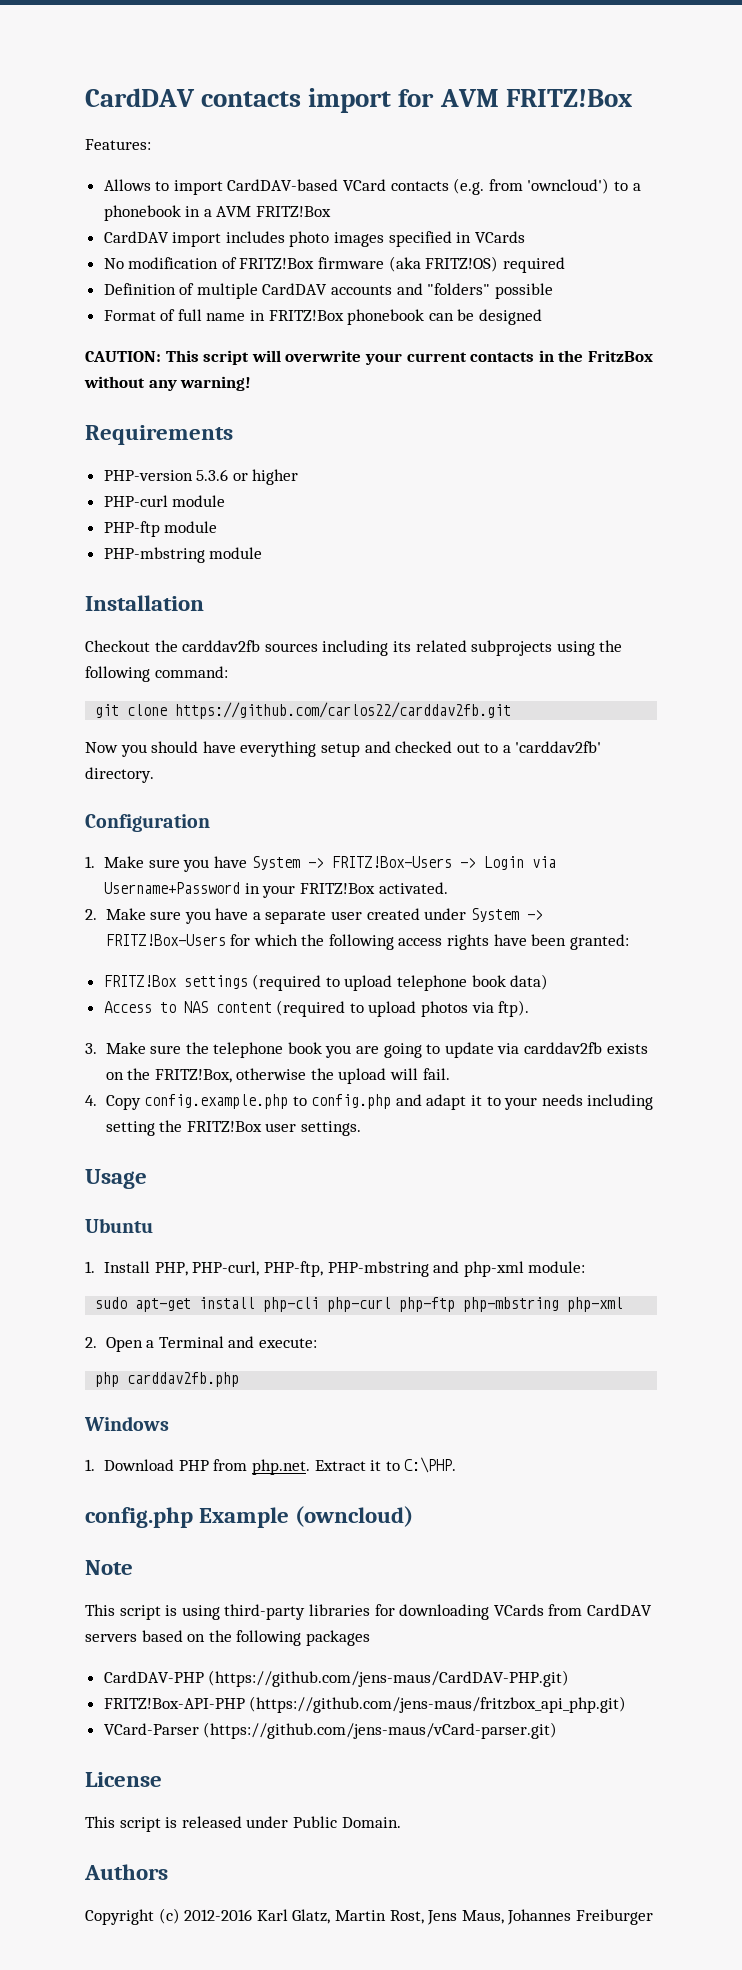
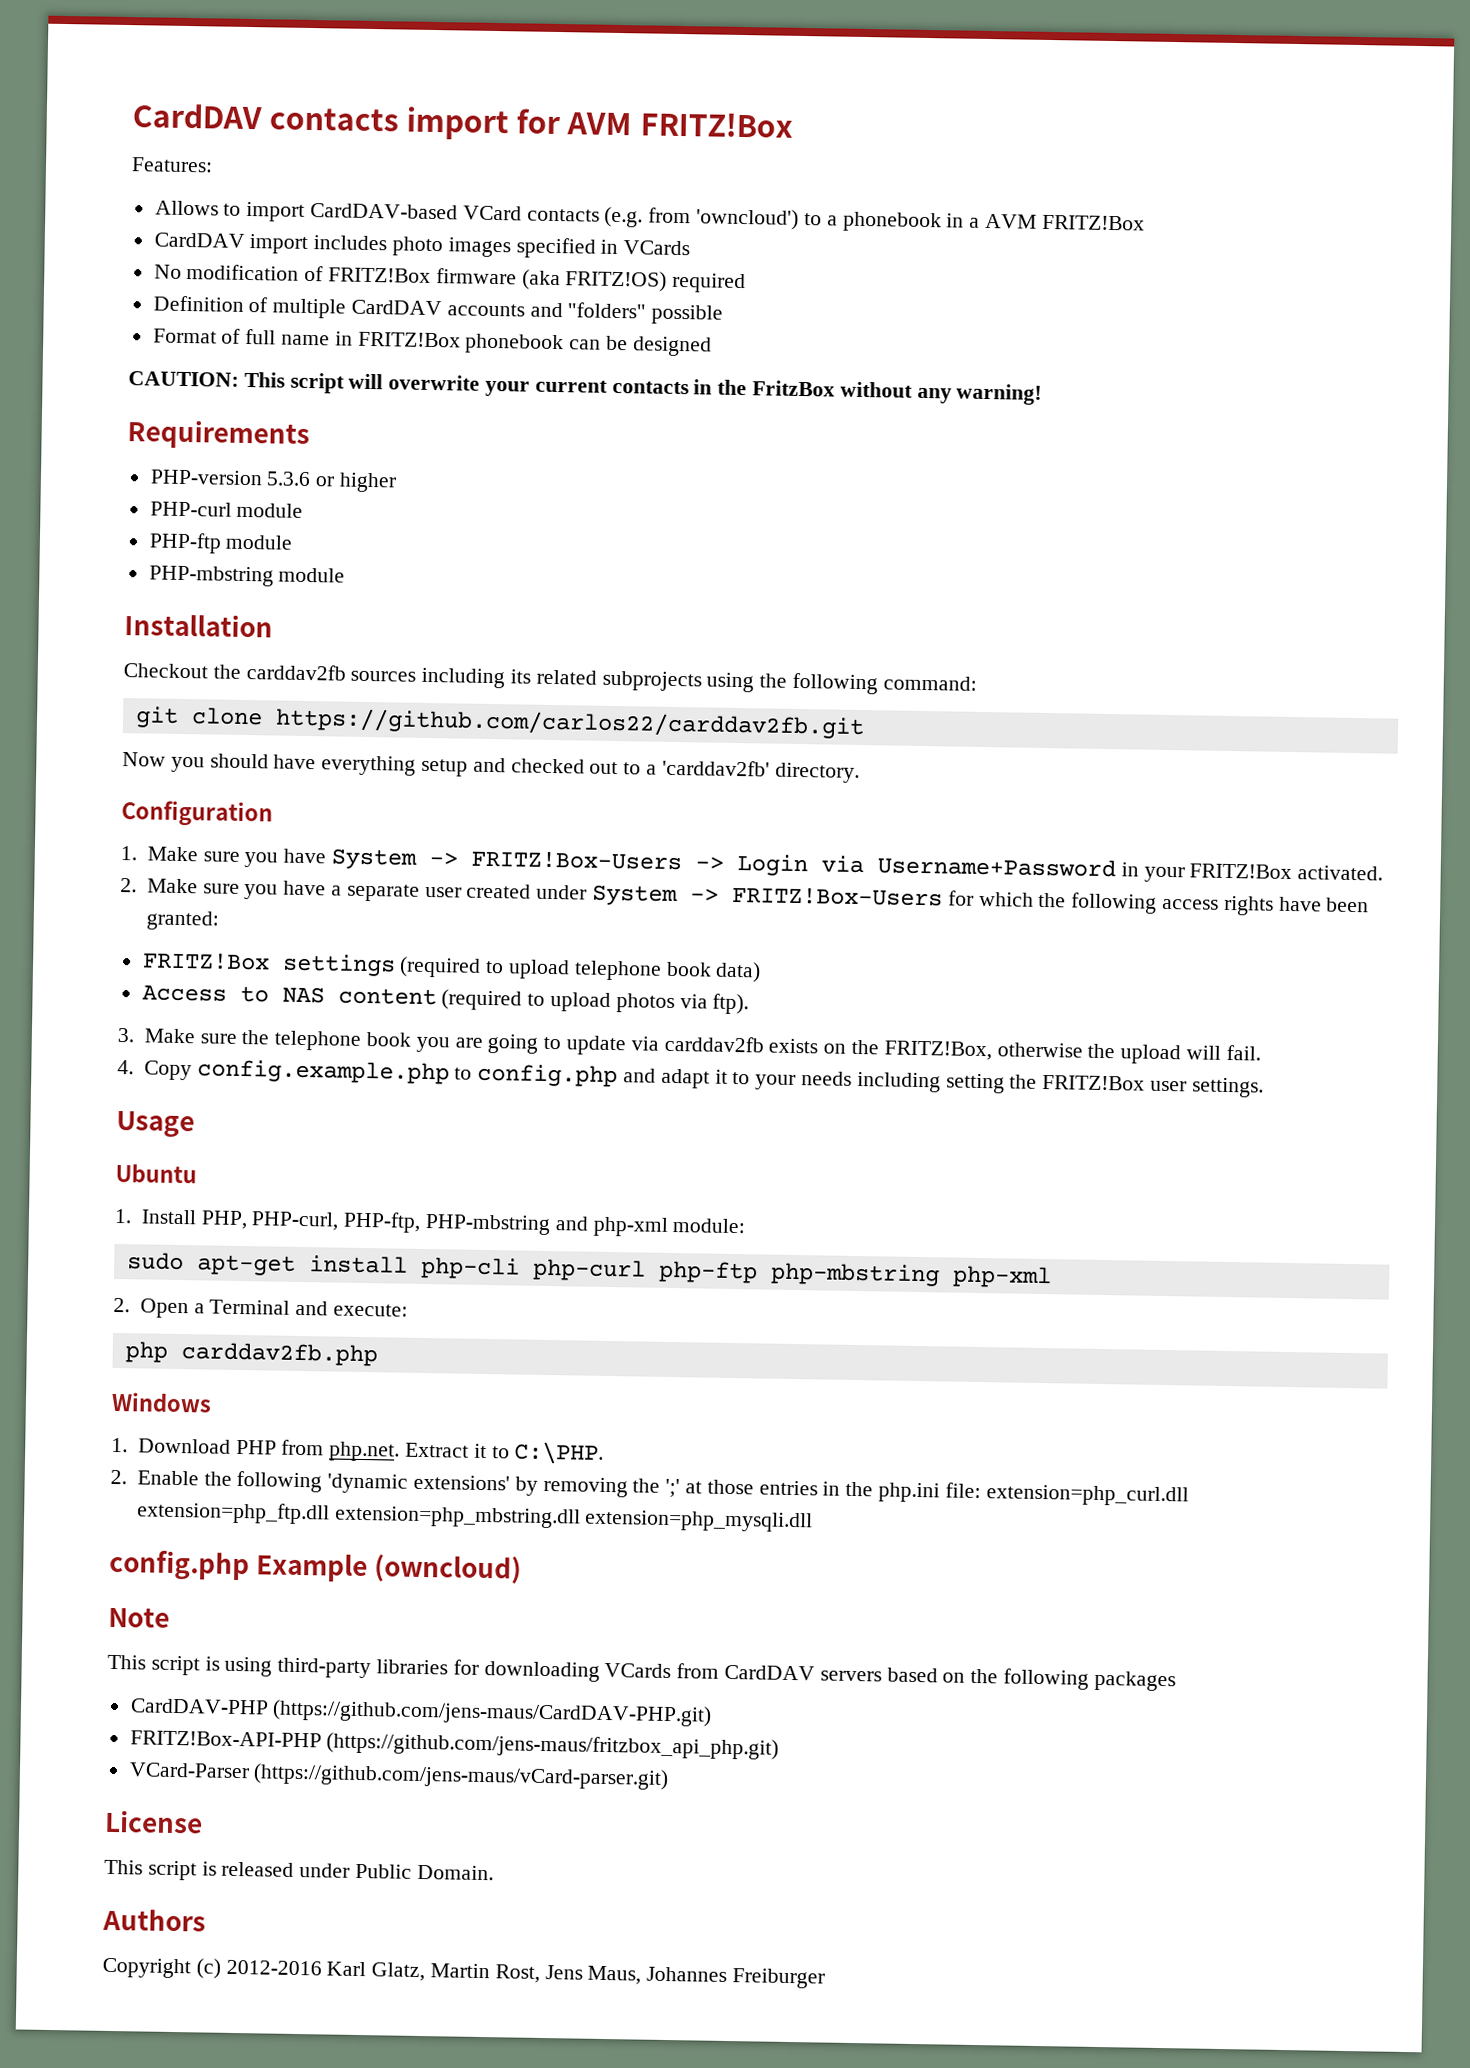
+ 2. Enable the following 'dynamic extensions' by removing the ';' at those entries in the php.ini file: extension=php_curl.dll extension=php_ftp.dll extension=php_mbstring.dll extension=php_mysqli.dll

